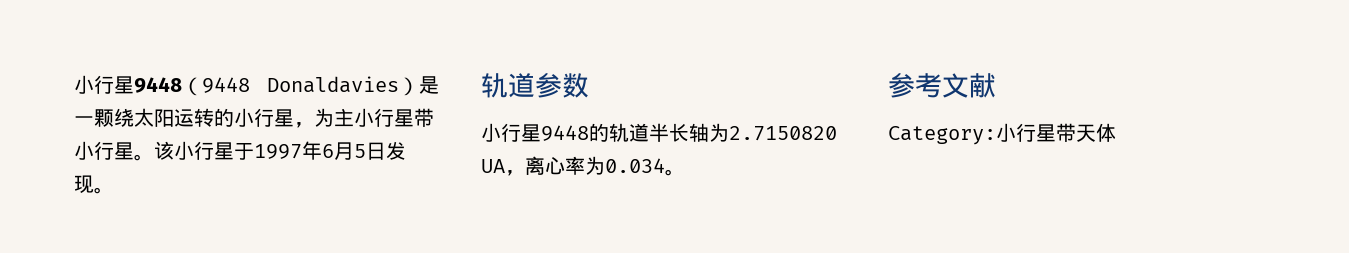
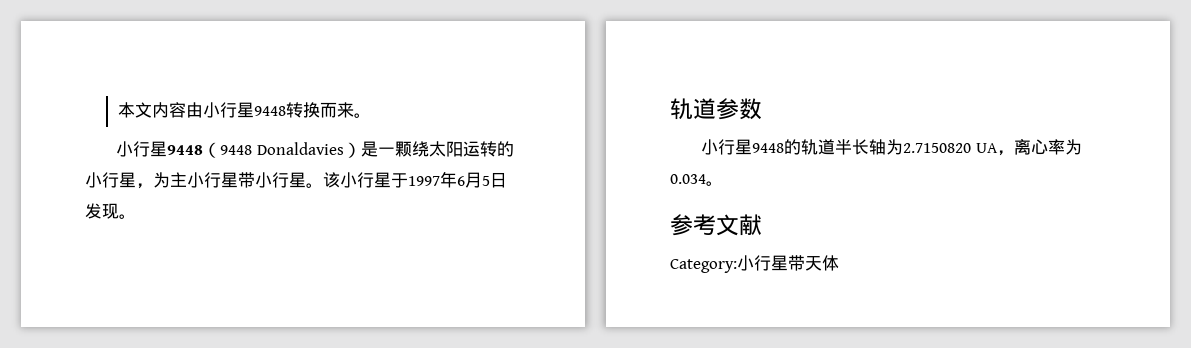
+ 本文内容由小行星9448转换而来。

